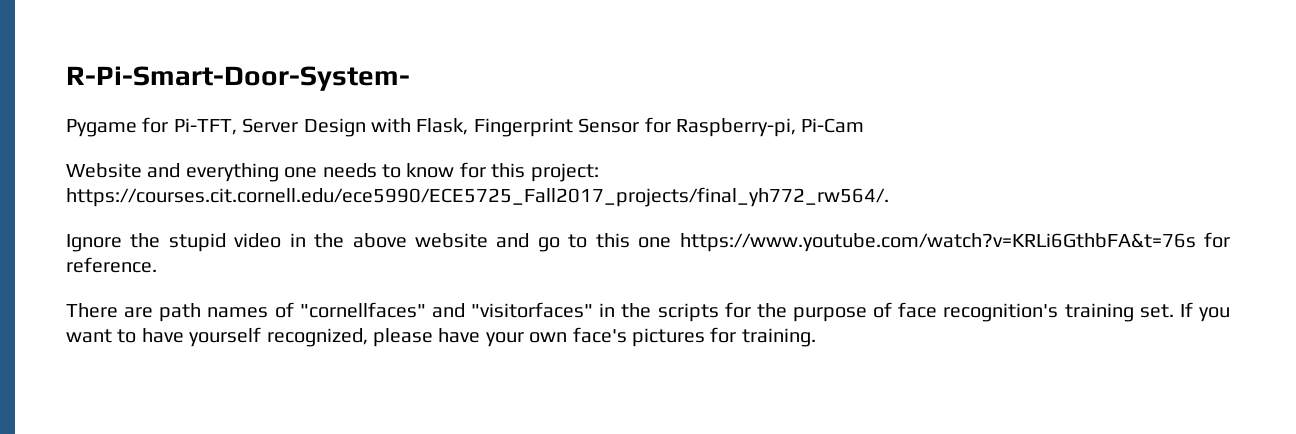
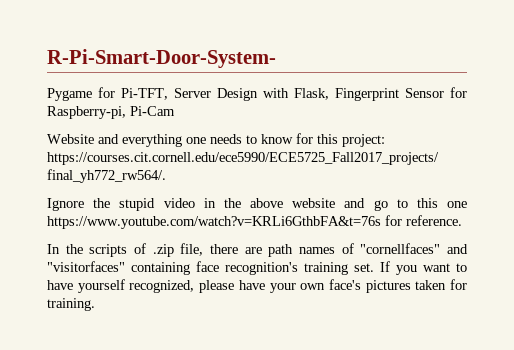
- There are path names of "cornellfaces" and "visitorfaces" in the scripts for the purpose of face recognition's training set.
+ In the scripts of .zip file, there are path names of "cornellfaces" and "visitorfaces" containing face recognition's training set.
- If you want to have yourself recognized, please have your own face's pictures for training.
+ If you want to have yourself recognized, please have your own face's pictures taken for training.

